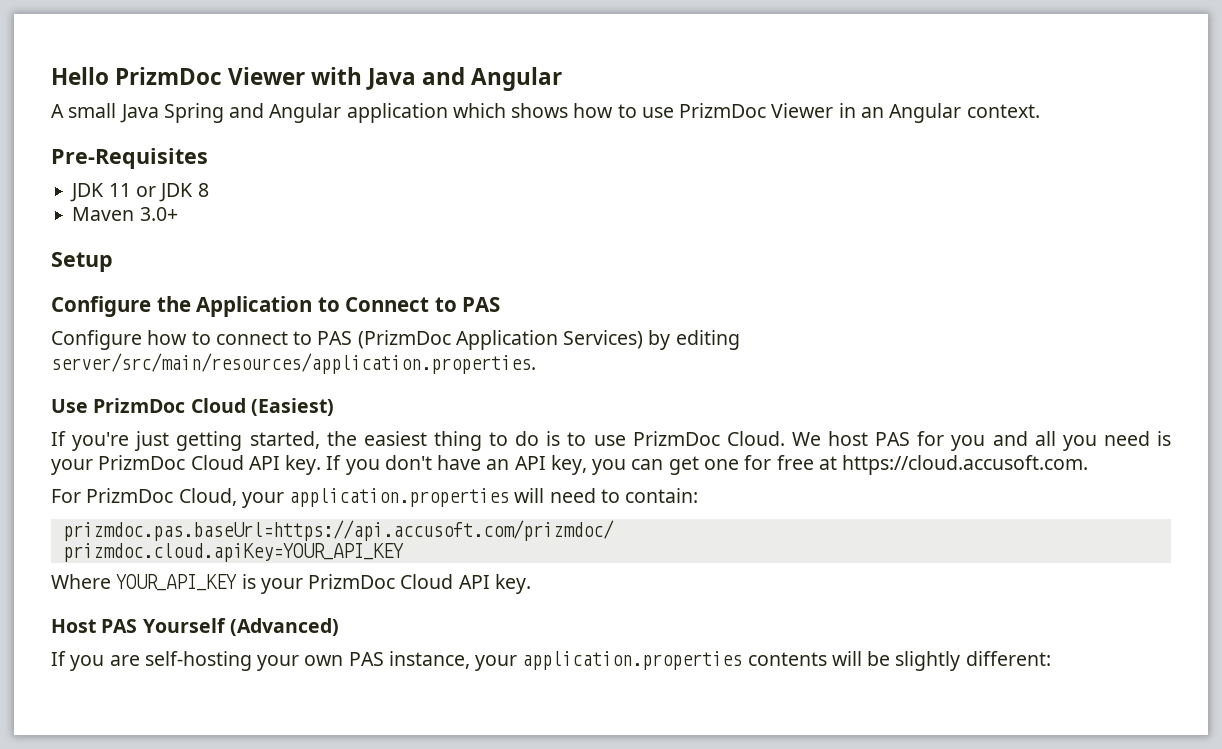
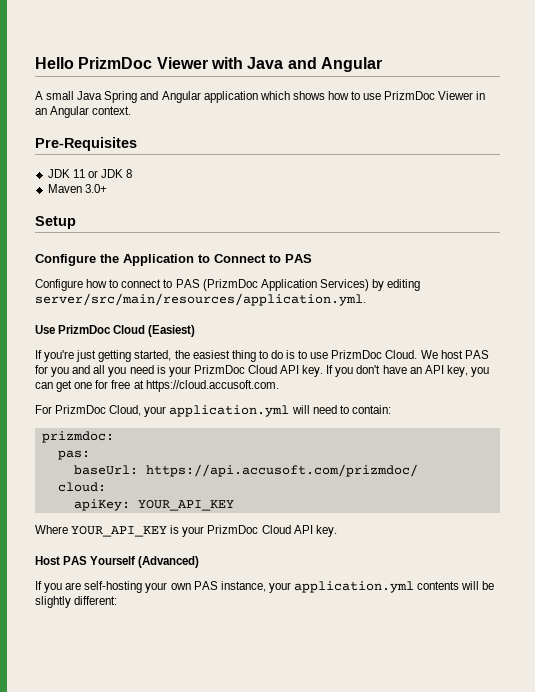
- Configure how to connect to PAS (PrizmDoc Application Services) by editing server/src/main/resources/application.properties.
+ Configure how to connect to PAS (PrizmDoc Application Services) by editing server/src/main/resources/application.yml.
- For PrizmDoc Cloud, your application.properties will need to contain:
+ For PrizmDoc Cloud, your application.yml will need to contain:
- prizmdoc.pas.baseUrl=https://api.accusoft.com/prizmdoc/
- prizmdoc.cloud.apiKey=YOUR_API_KEY
+ prizmdoc:
+ pas:
+ baseUrl: https://api.accusoft.com/prizmdoc/
+ cloud:
+ apiKey: YOUR_API_KEY
- If you are self-hosting your own PAS instance, your application.properties contents will be slightly different:
+ If you are self-hosting your own PAS instance, your application.yml contents will be slightly different:

